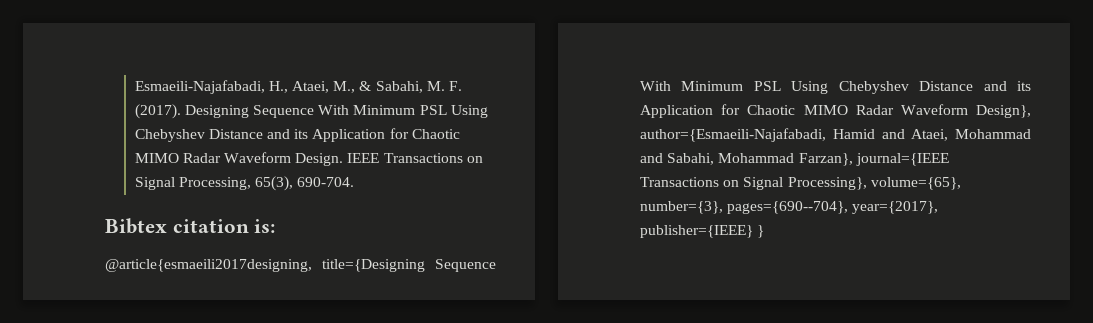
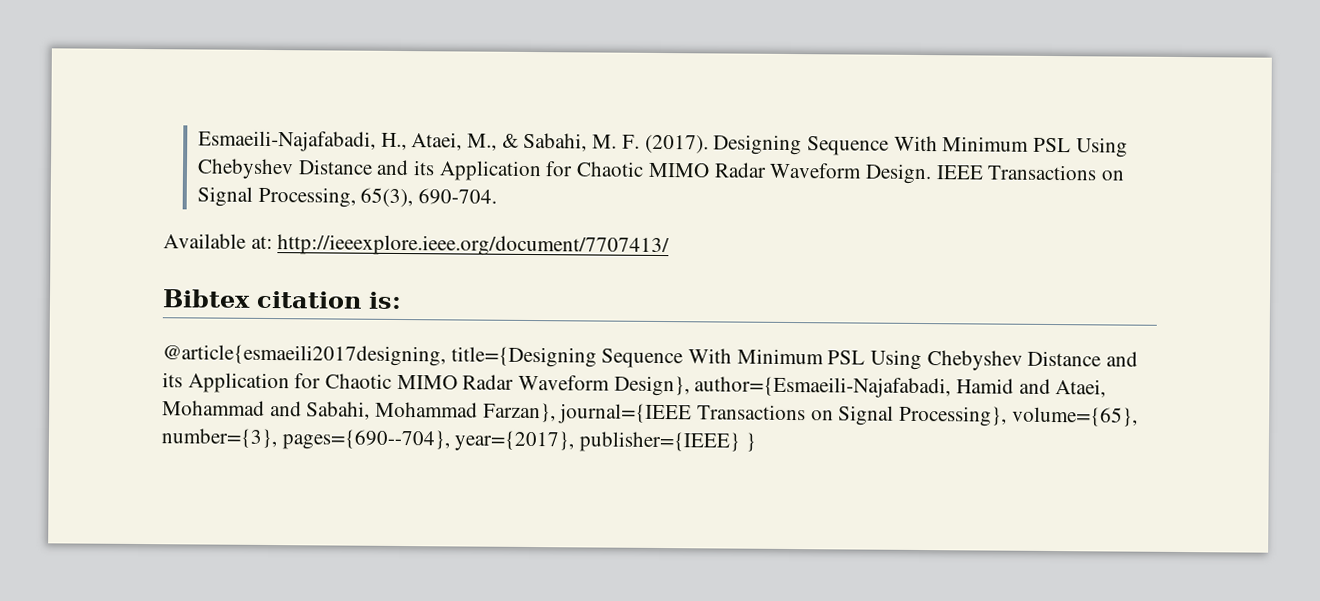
+ Available at: http://ieeexplore.ieee.org/document/7707413/

